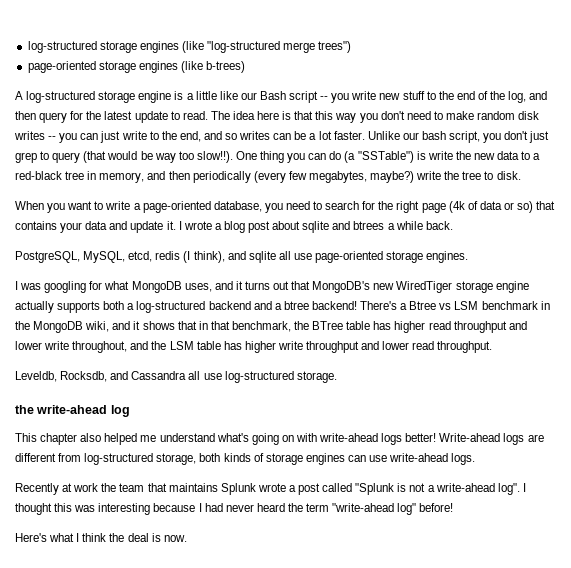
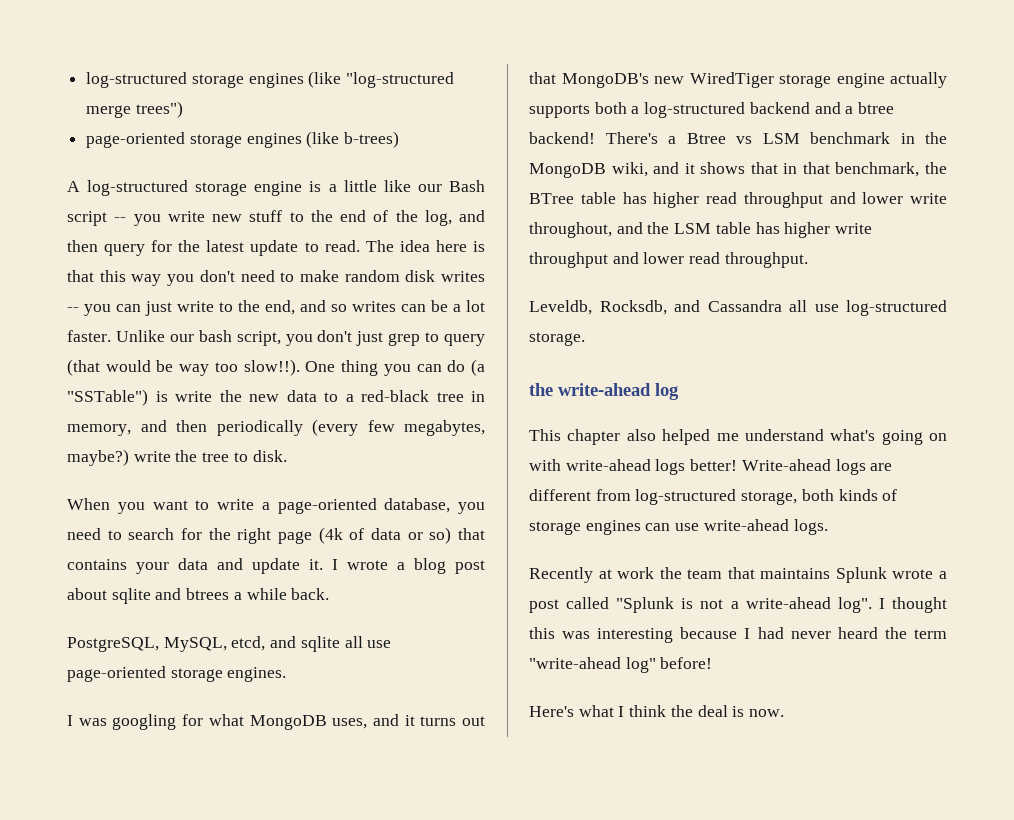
- PostgreSQL, MySQL, etcd, redis (I think), and sqlite all use page-oriented storage engines.
+ PostgreSQL, MySQL, etcd, and sqlite all use page-oriented storage engines.

